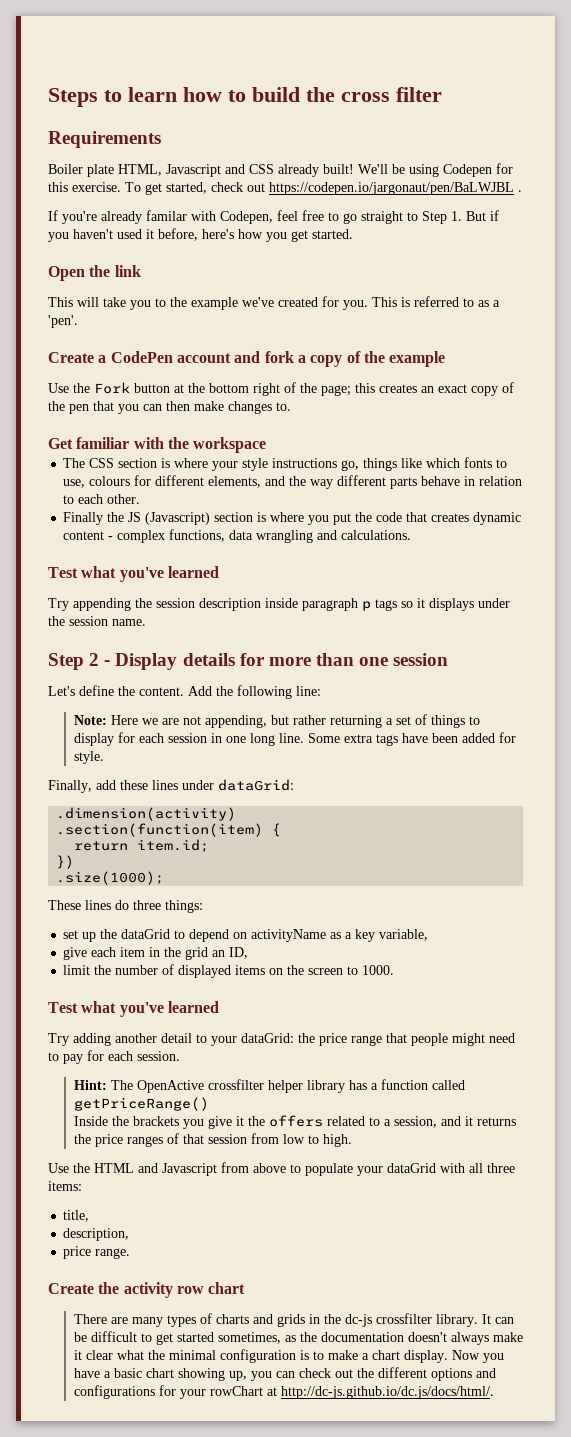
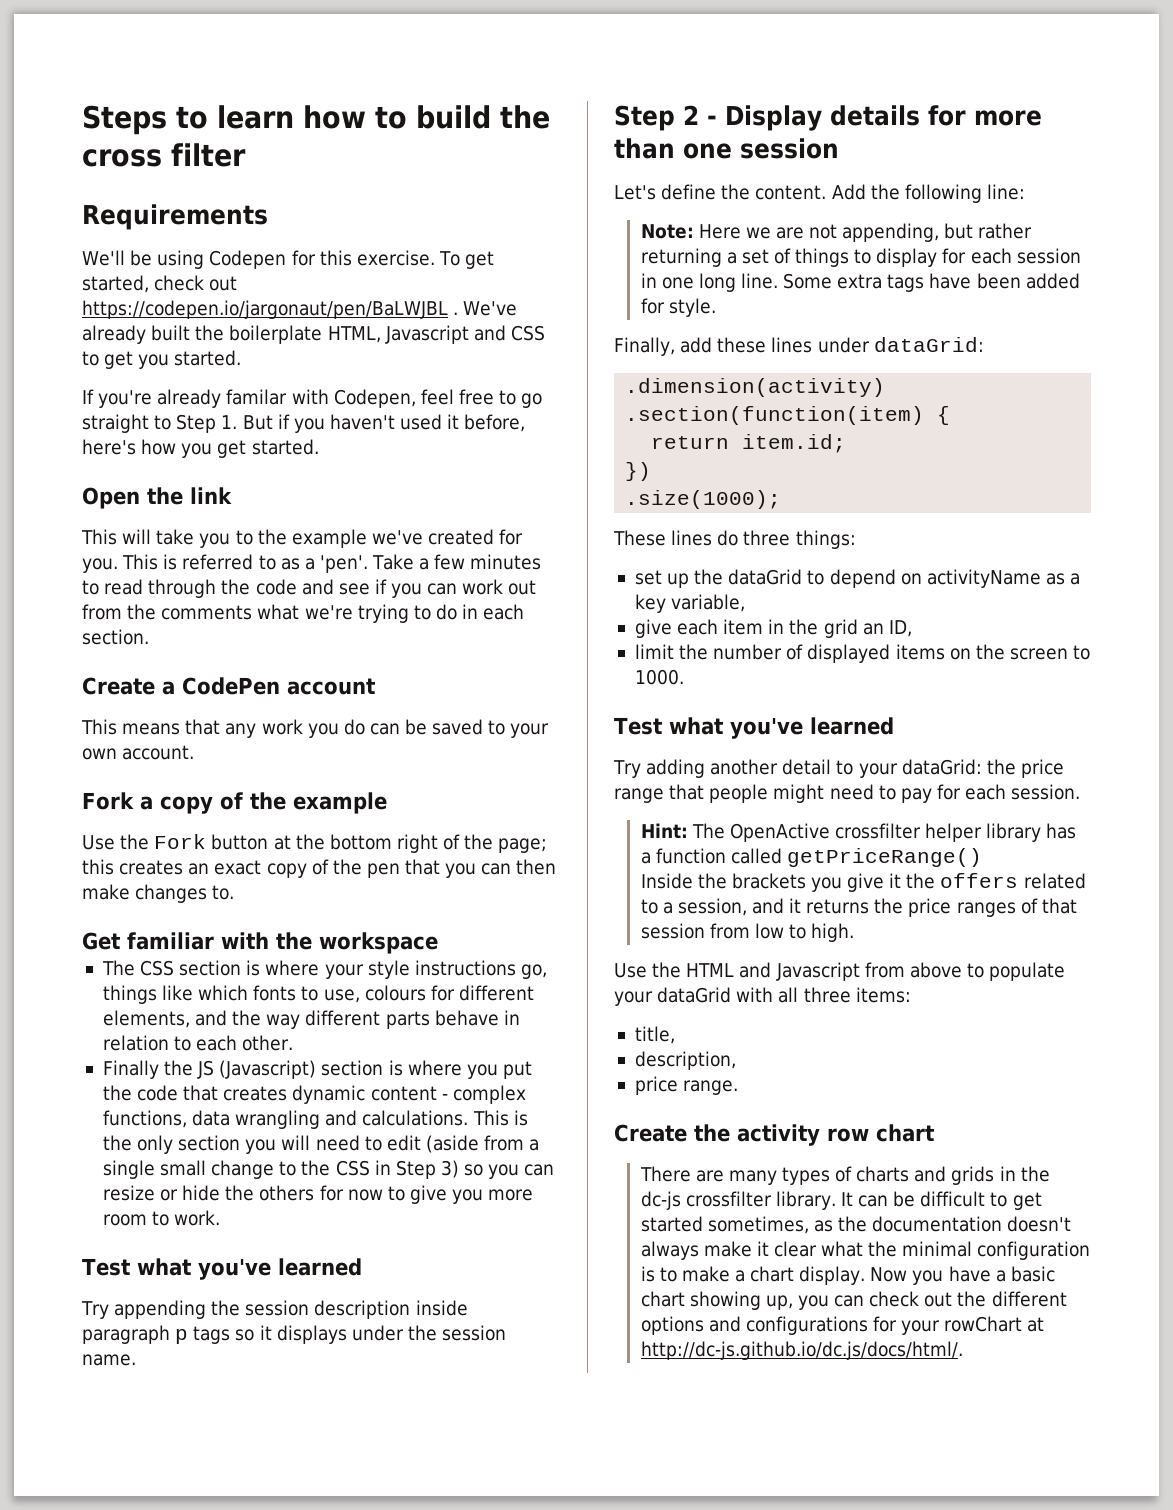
- Boiler plate HTML, Javascript and CSS already built!
+ We've already built the boilerplate HTML, Javascript and CSS to get you started.
- This is referred to as a 'pen'.
- Create a CodePen account and fork a copy of the example
+ This is referred to as a 'pen'. Take a few minutes to read through the code and see if you can work out from the comments what we're trying to do in each section.
+ Create a CodePen account
+ This means that any work you do can be saved to your own account.
+ Fork a copy of the example
+ This is the only section you will need to edit (aside from a single small change to the CSS in Step 3) so you can resize or hide the others for now to give you more room to work.

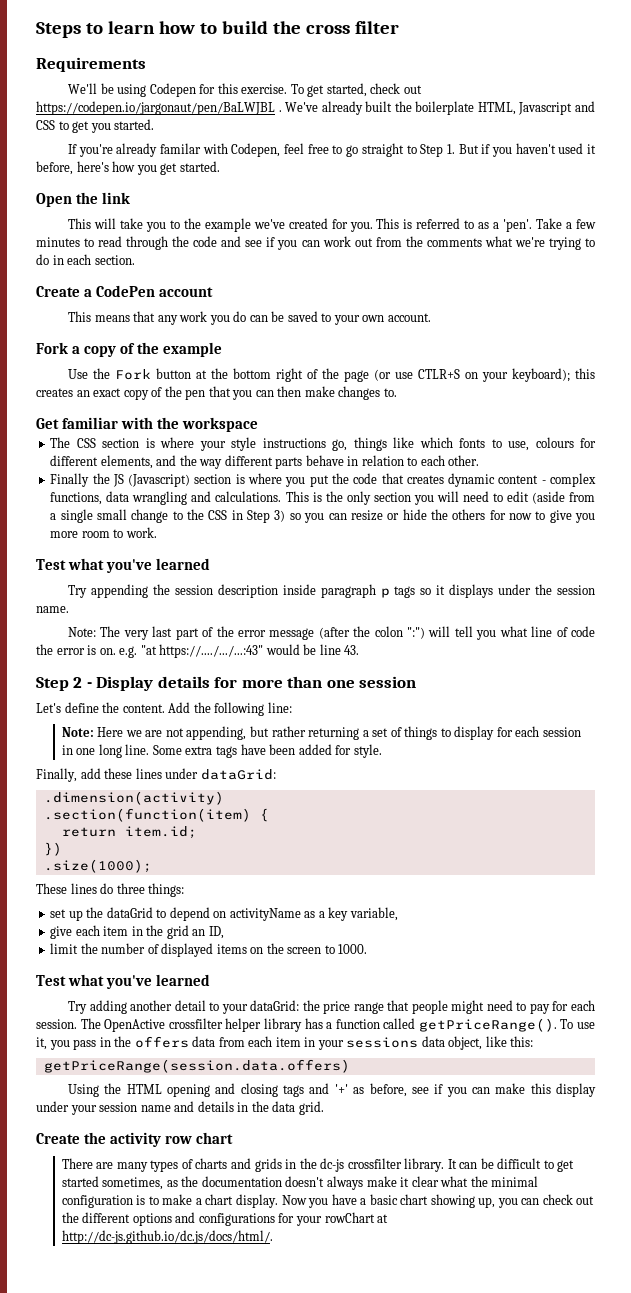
- Use the Fork button at the bottom right of the page; this creates an exact copy of the pen that you can then make changes to.
+ Use the Fork button at the bottom right of the page (or use CTLR+S on your keyboard); this creates an exact copy of the pen that you can then make changes to.
+ Note: The very last part of the error message (after the colon ":") will tell you what line of code the error is on. e.g. "at https://..../.../...:43" would be line 43.
- Try adding another detail to your dataGrid: the price range that people might need to pay for each session.
- Hint: The OpenActive crossfilter helper library has a function called getPriceRange()
- Inside the brackets you give it the offers related to a session, and it returns the price ranges of that session from low to high.
- Use the HTML and Javascript from above to populate your dataGrid with all three items:
- title,
- description,
- price range.
+ Try adding another detail to your dataGrid: the price range that people might need to pay for each session. The OpenActive crossfilter helper library has a function called getPriceRange(). To use it, you pass in the offers data from each item in your sessions data object, like this:
+ getPriceRange(session.data.offers)
+ Using the HTML opening and closing tags and '+' as before, see if you can make this display under your session name and details in the data grid.

